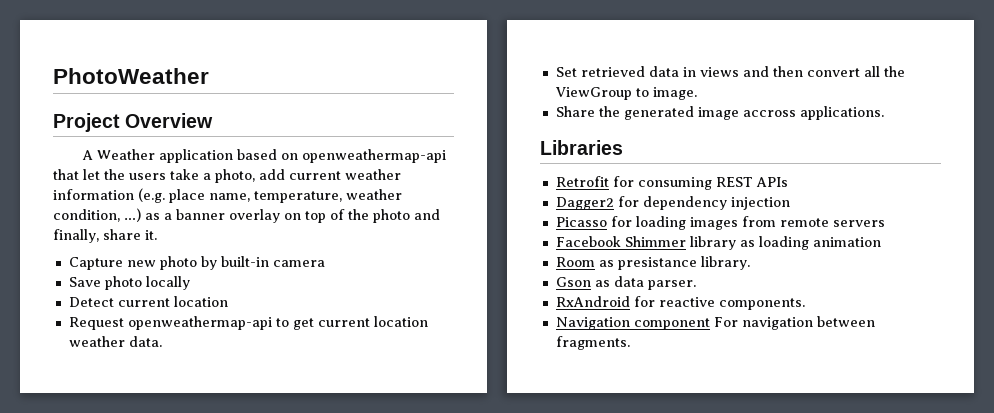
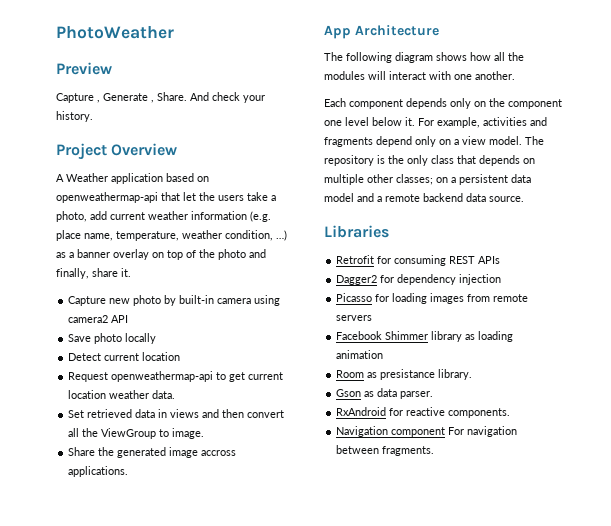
+ Preview
+ Capture , Generate , Share. And check your history.
- Capture new photo by built-in camera
+ Capture new photo by built-in camera using camera2 API
+ App Architecture
+ The following diagram shows how all the modules will interact with one another.
+ Each component depends only on the component one level below it. For example, activities and fragments depend only on a view model. The repository is the only class that depends on multiple other classes; on a persistent data model and a remote backend data source.

